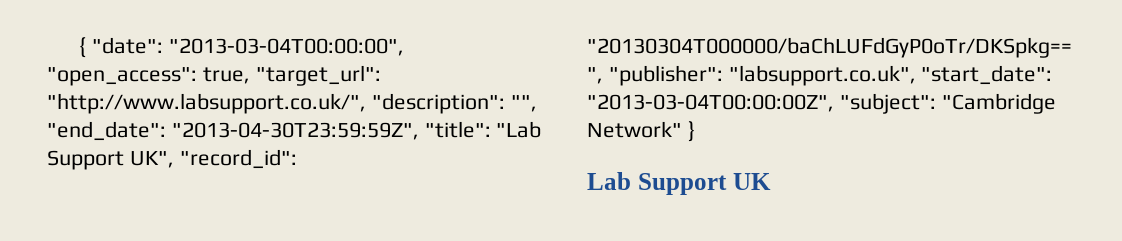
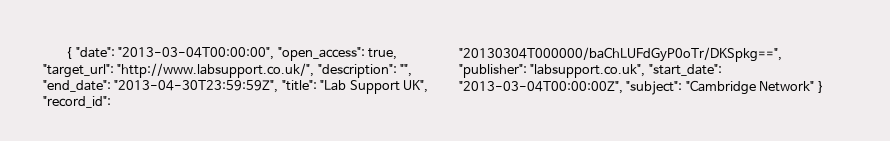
- Lab Support UK

